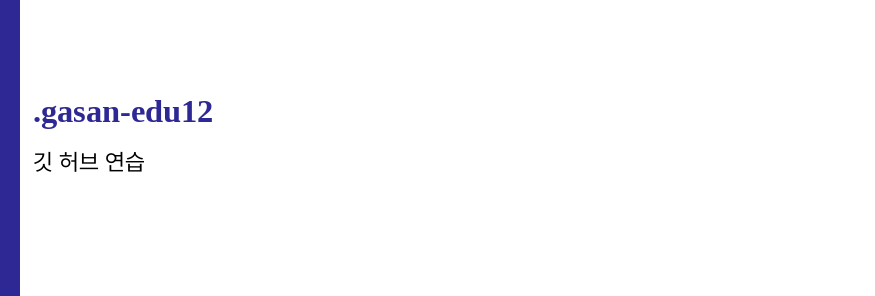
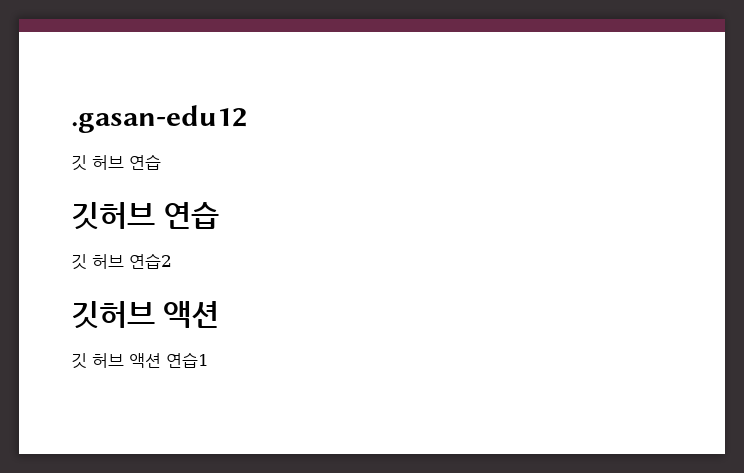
+ 깃허브 연습
+ 깃 허브 연습2
+ 깃허브 액션
+ 깃 허브 액션 연습1

